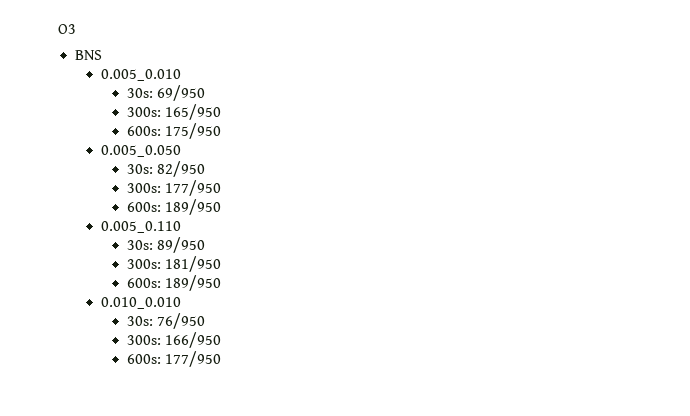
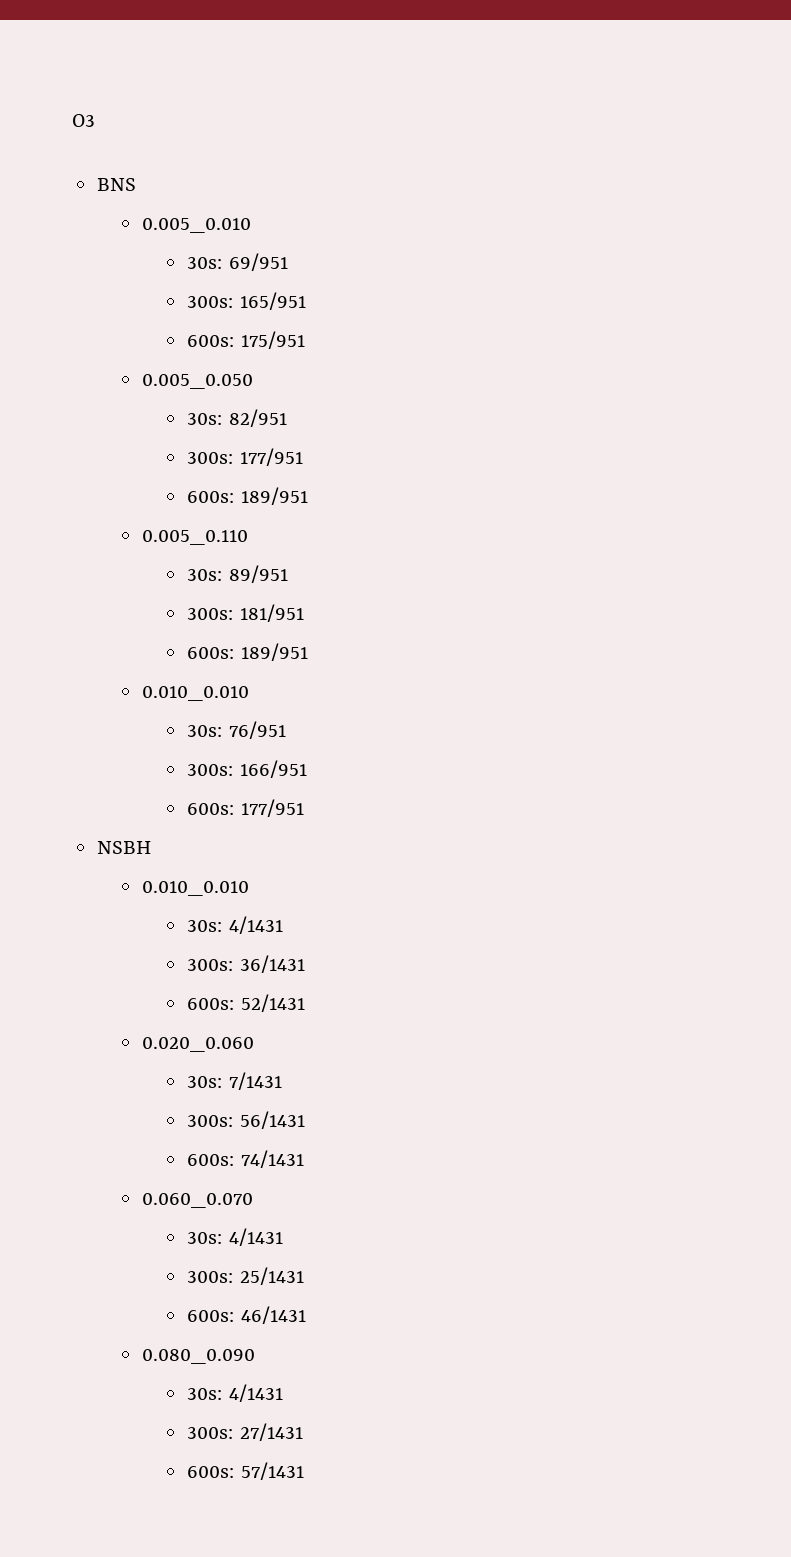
- 30s: 69/950
- 300s: 165/950
- 600s: 175/950
+ 30s: 69/951
+ 300s: 165/951
+ 600s: 175/951
- 30s: 82/950
- 300s: 177/950
- 600s: 189/950
+ 30s: 82/951
+ 300s: 177/951
+ 600s: 189/951
- 30s: 89/950
- 300s: 181/950
- 600s: 189/950
+ 30s: 89/951
+ 300s: 181/951
+ 600s: 189/951
  0.010_0.010
- 30s: 76/950
- 300s: 166/950
- 600s: 177/950
+ 30s: 76/951
+ 300s: 166/951
+ 600s: 177/951
+ NSBH
+ 0.010_0.010
+ 30s: 4/1431
+ 300s: 36/1431
+ 600s: 52/1431
+ 0.020_0.060
+ 30s: 7/1431
+ 300s: 56/1431
+ 600s: 74/1431
+ 0.060_0.070
+ 30s: 4/1431
+ 300s: 25/1431
+ 600s: 46/1431
+ 0.080_0.090
+ 30s: 4/1431
+ 300s: 27/1431
+ 600s: 57/1431

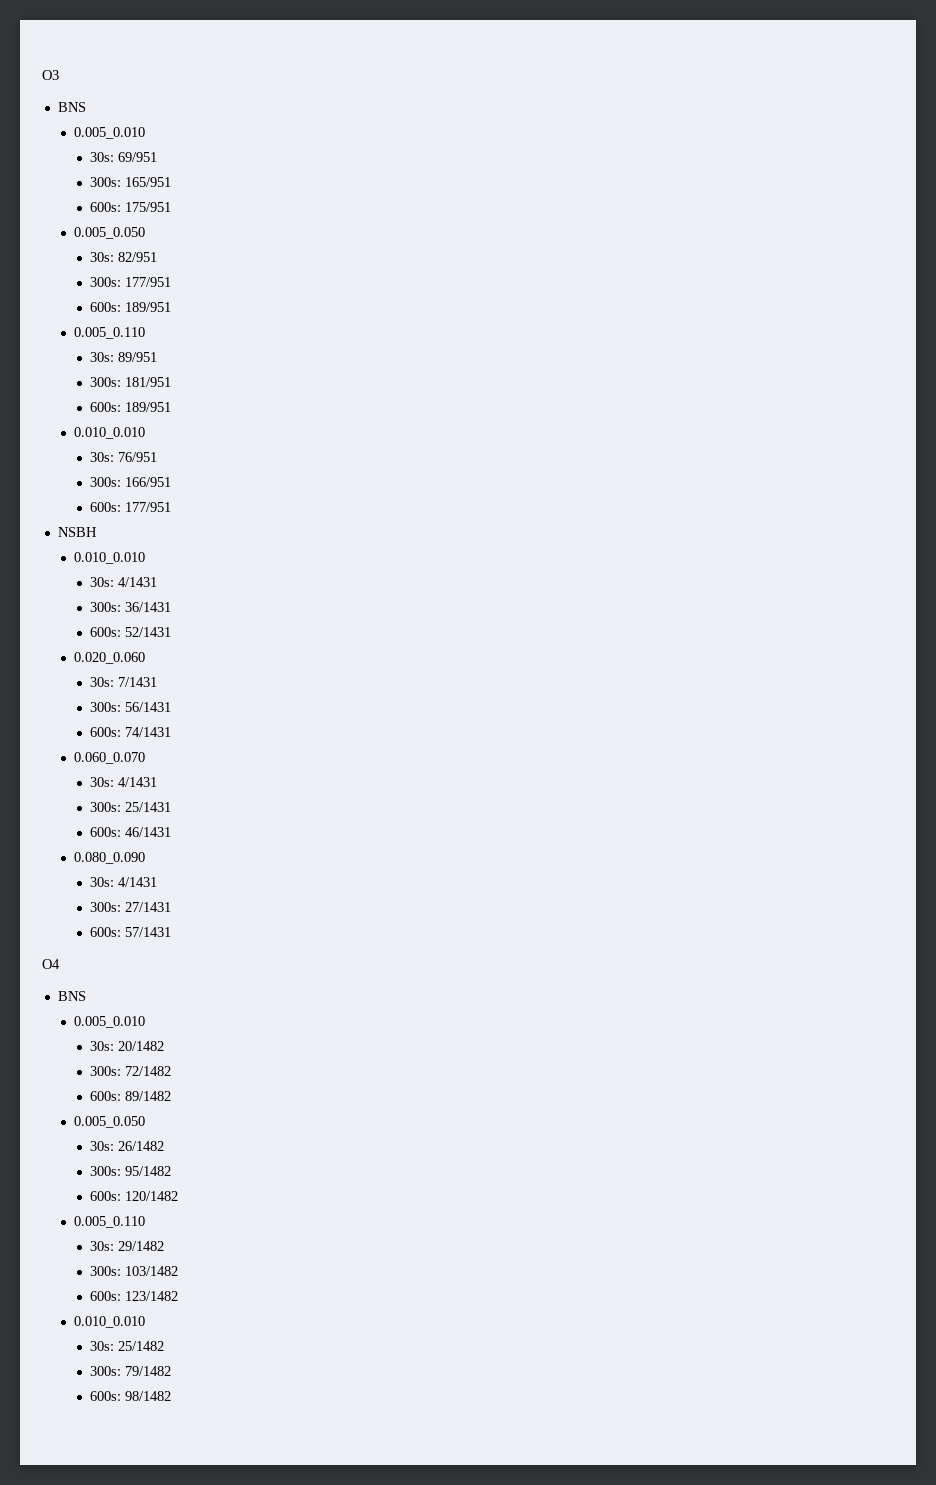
+ O4
+ BNS
+ 0.005_0.010
+ 30s: 20/1482
+ 300s: 72/1482
+ 600s: 89/1482
+ 0.005_0.050
+ 30s: 26/1482
+ 300s: 95/1482
+ 600s: 120/1482
+ 0.005_0.110
+ 30s: 29/1482
+ 300s: 103/1482
+ 600s: 123/1482
+ 0.010_0.010
+ 30s: 25/1482
+ 300s: 79/1482
+ 600s: 98/1482

